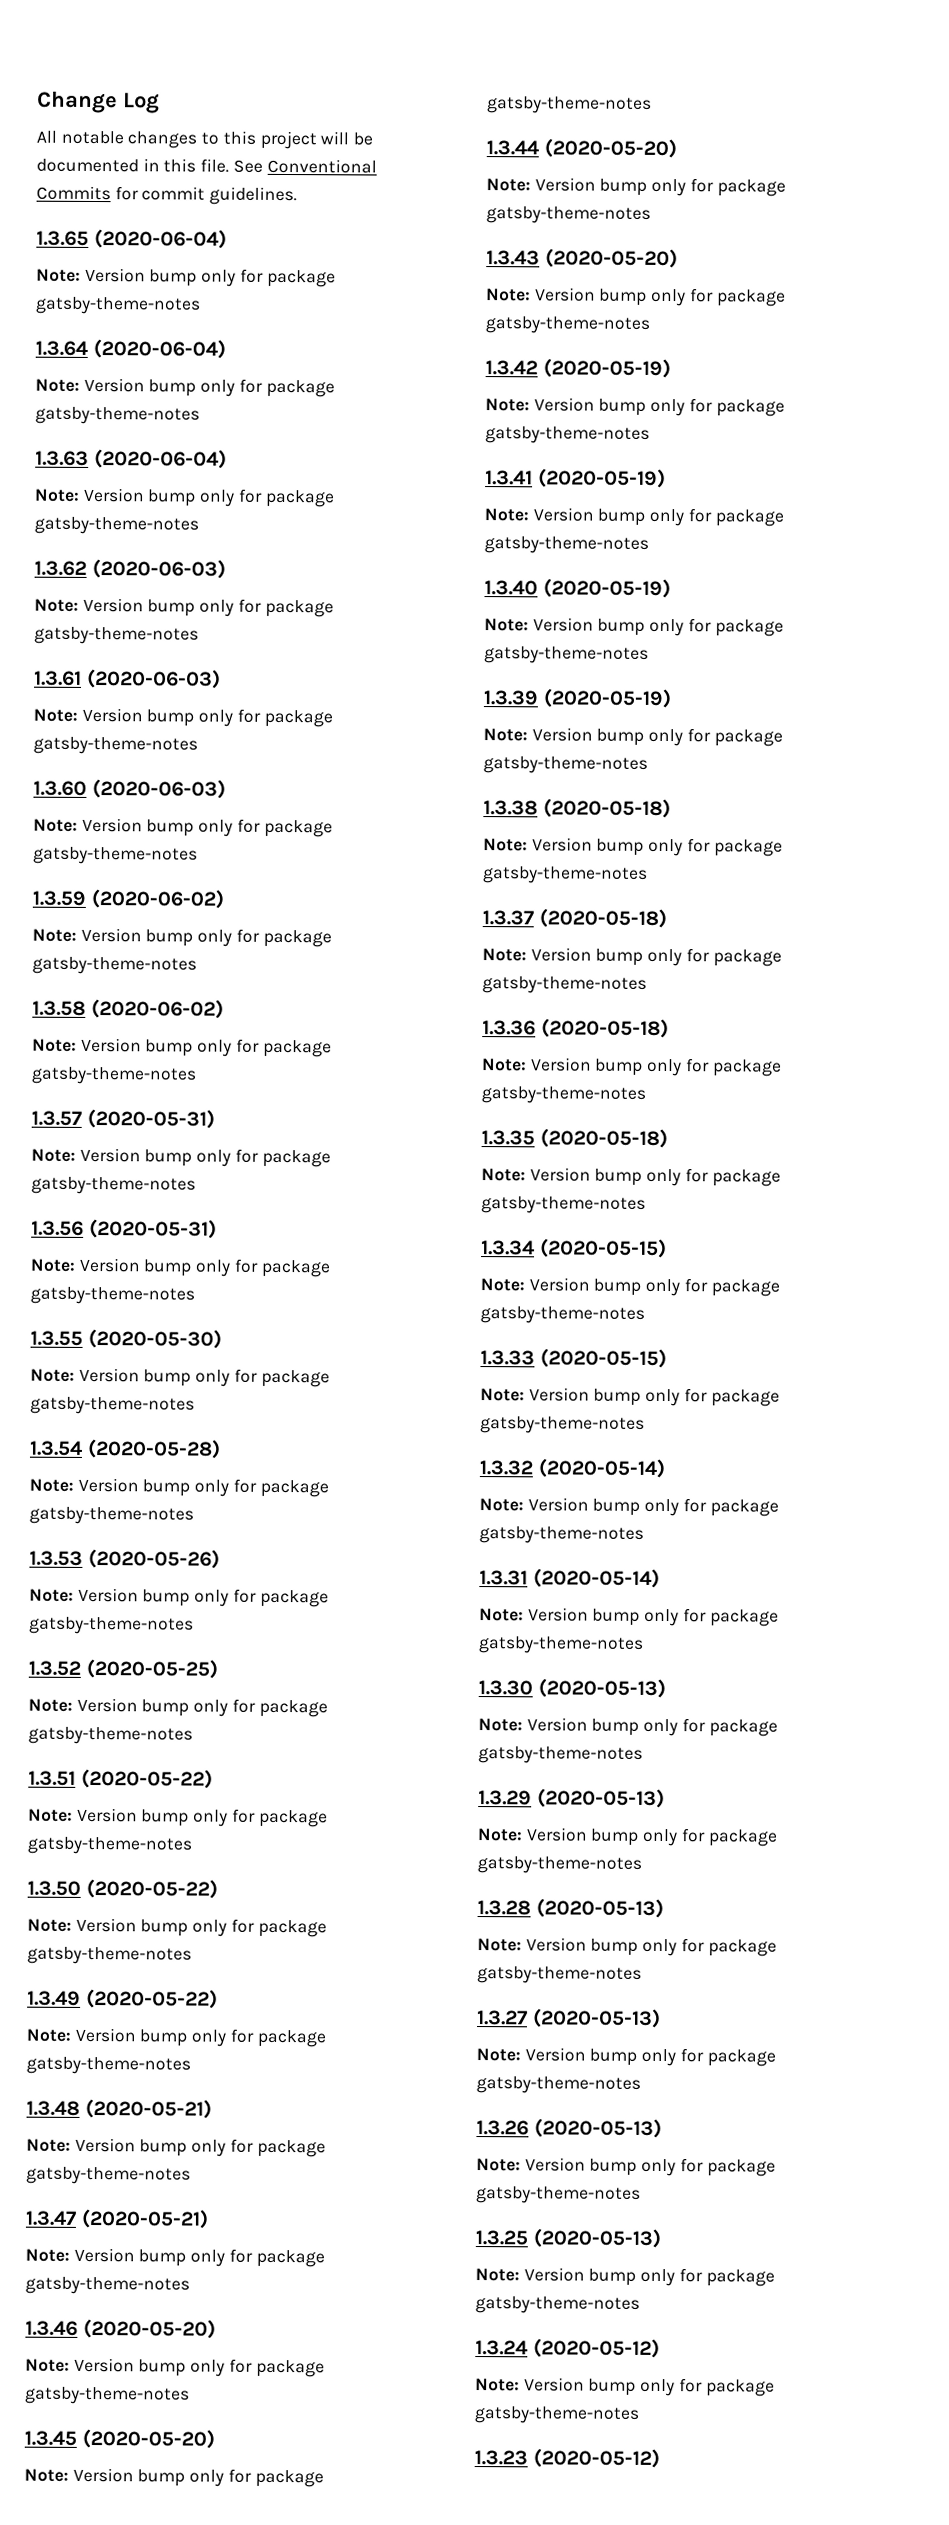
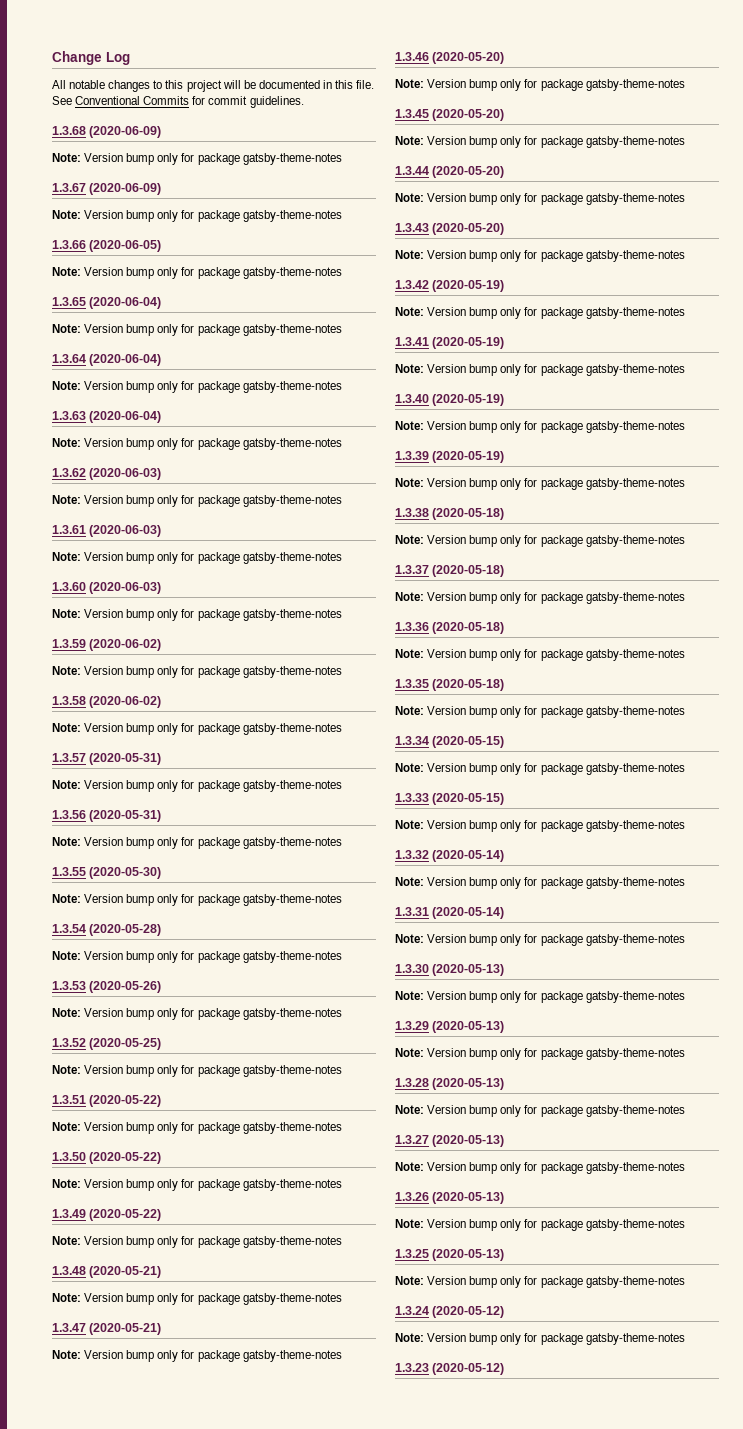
+ 1.3.68 (2020-06-09)
+ Note: Version bump only for package gatsby-theme-notes
+ 1.3.67 (2020-06-09)
+ Note: Version bump only for package gatsby-theme-notes
+ 1.3.66 (2020-06-05)
+ Note: Version bump only for package gatsby-theme-notes

